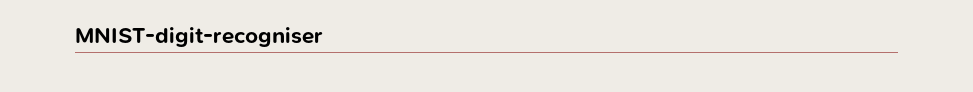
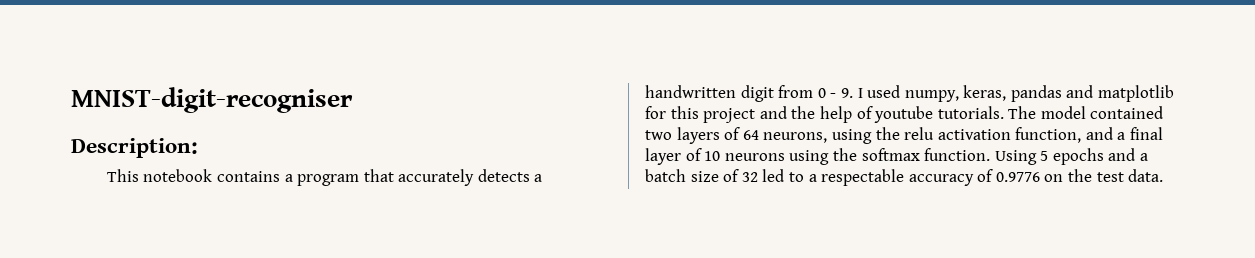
+ Description:
+ This notebook contains a program that accurately detects a handwritten digit from 0 - 9. I used numpy, keras, pandas and matplotlib for this project and the help of youtube tutorials. The model contained two layers of 64 neurons, using the relu activation function, and a final layer of 10 neurons using the softmax function. Using 5 epochs and a batch size of 32 led to a respectable accuracy of 0.9776 on the test data.

